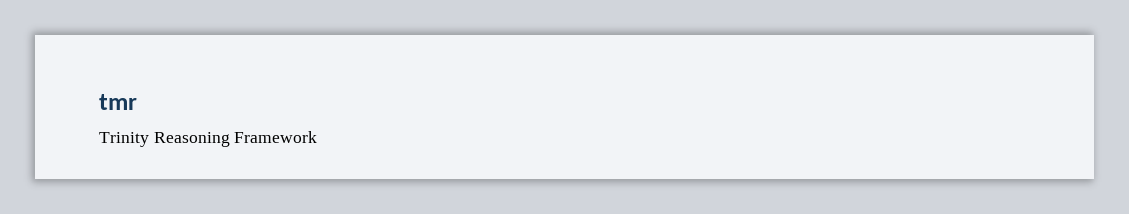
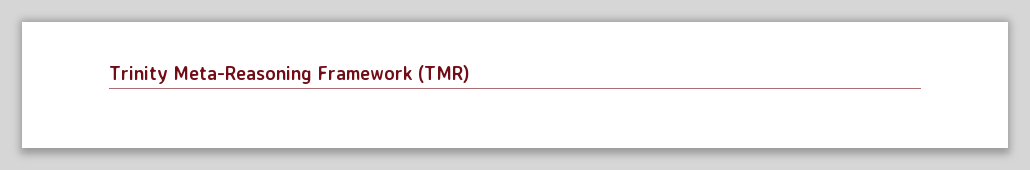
- tmr
- Trinity Reasoning Framework
+ Trinity Meta-Reasoning Framework (TMR)

